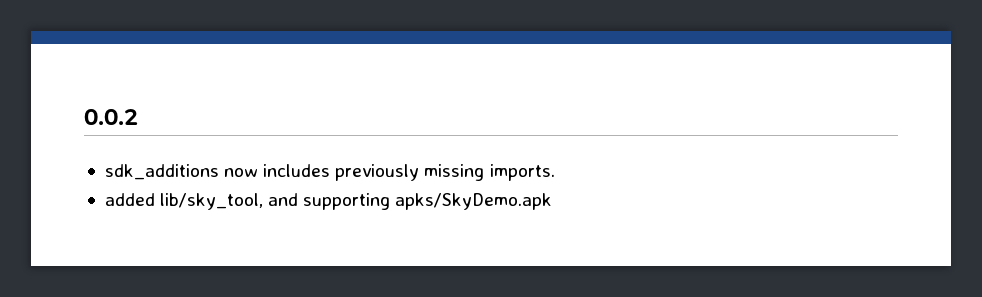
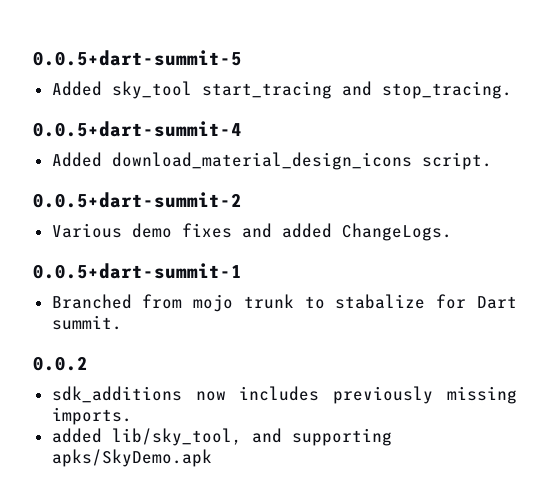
+ 0.0.5+dart-summit-5
+ Added sky_tool start_tracing and stop_tracing.
+ 0.0.5+dart-summit-4
+ Added download_material_design_icons script.
+ 0.0.5+dart-summit-2
+ Various demo fixes and added ChangeLogs.
+ 0.0.5+dart-summit-1
+ Branched from mojo trunk to stabalize for Dart summit.

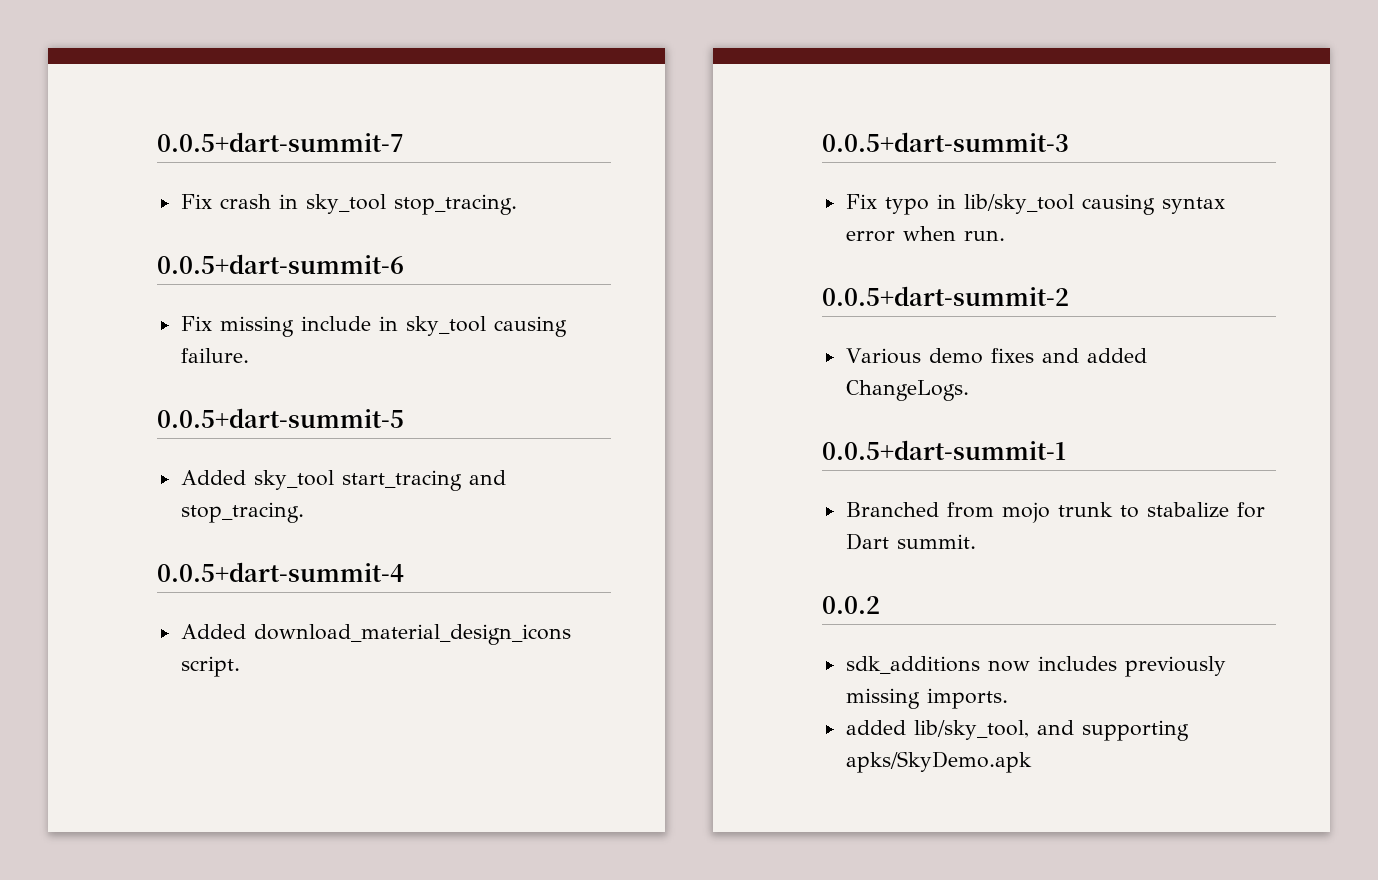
+ 0.0.5+dart-summit-7
+ Fix crash in sky_tool stop_tracing.
+ 0.0.5+dart-summit-6
+ Fix missing include in sky_tool causing failure.
+ 0.0.5+dart-summit-3
+ Fix typo in lib/sky_tool causing syntax error when run.

